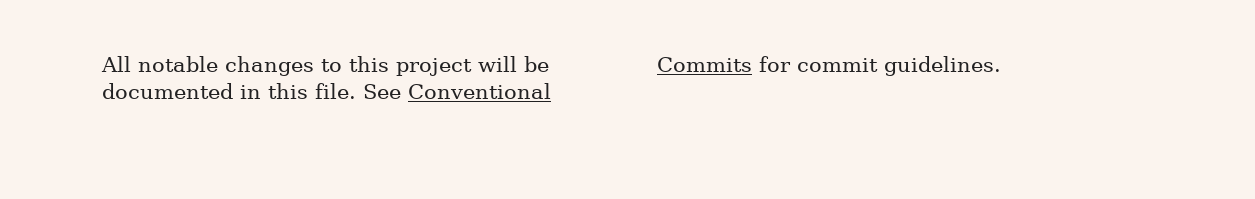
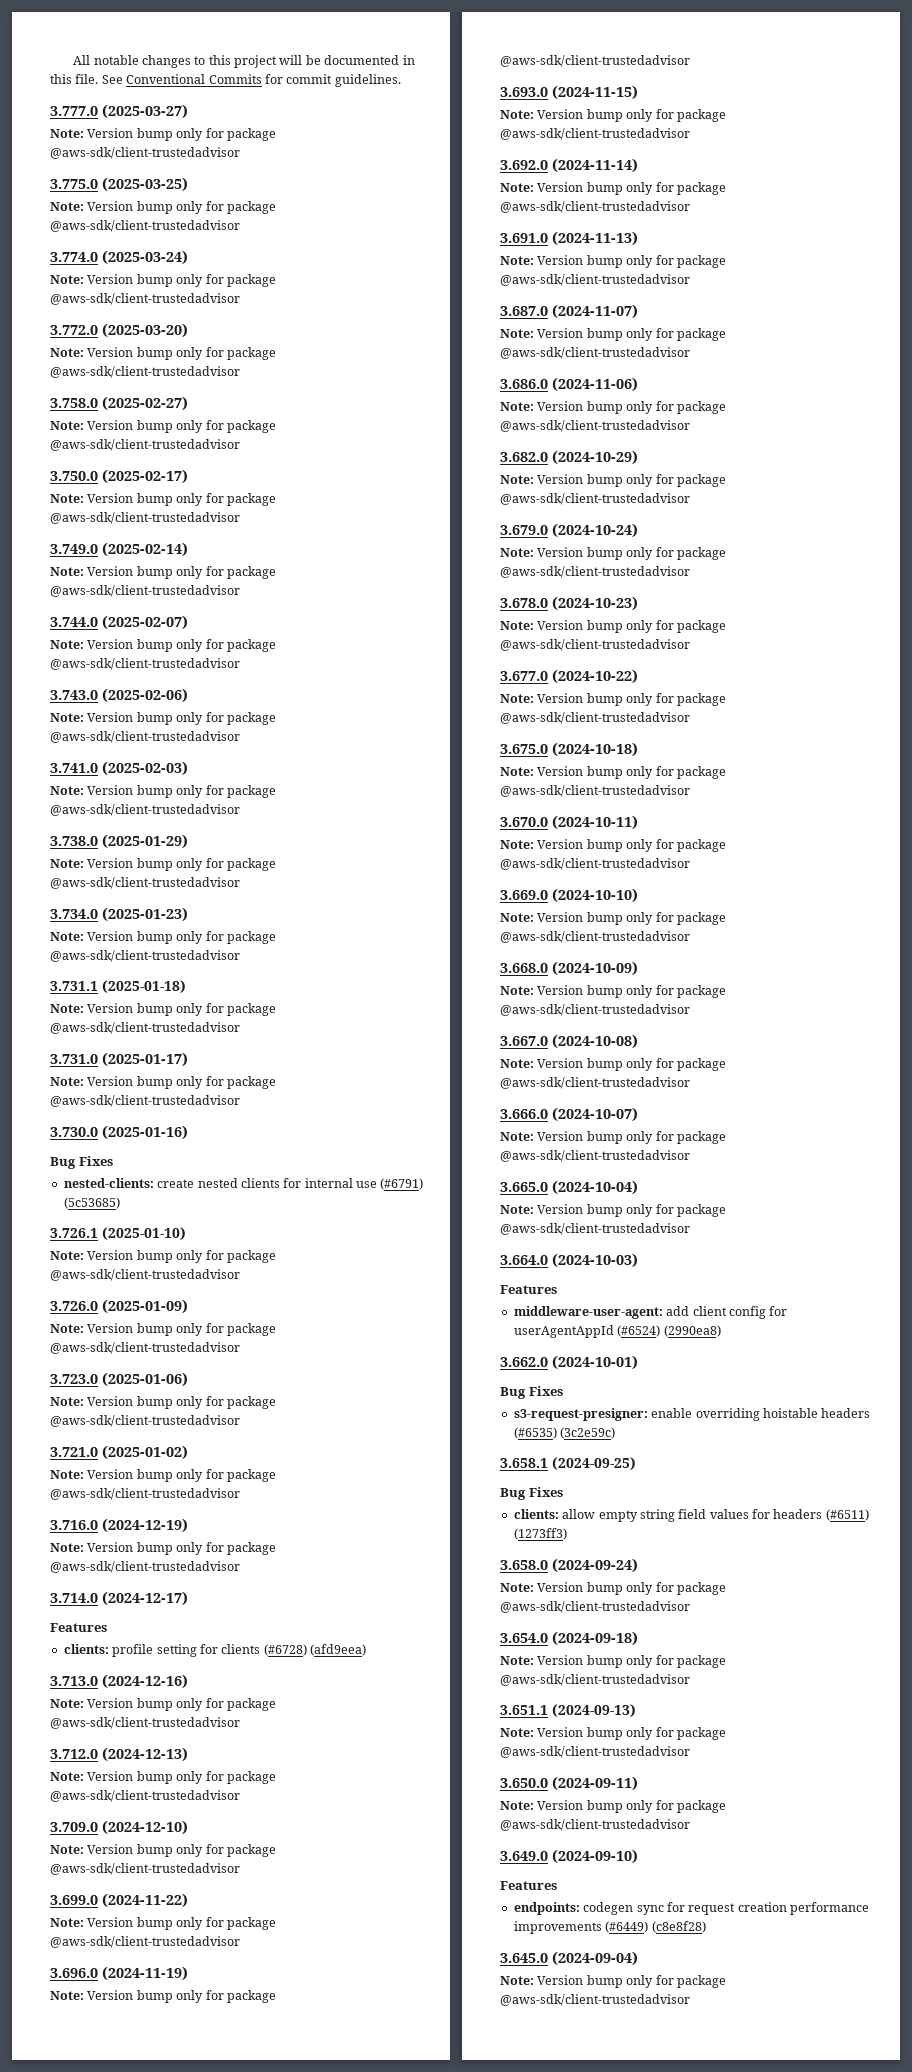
+ 3.777.0 (2025-03-27)
+ Note: Version bump only for package @aws-sdk/client-trustedadvisor
+ 3.775.0 (2025-03-25)
+ Note: Version bump only for package @aws-sdk/client-trustedadvisor
+ 3.774.0 (2025-03-24)
+ Note: Version bump only for package @aws-sdk/client-trustedadvisor
+ 3.772.0 (2025-03-20)
+ Note: Version bump only for package @aws-sdk/client-trustedadvisor
+ 3.758.0 (2025-02-27)
+ Note: Version bump only for package @aws-sdk/client-trustedadvisor
+ 3.750.0 (2025-02-17)
+ Note: Version bump only for package @aws-sdk/client-trustedadvisor
+ 3.749.0 (2025-02-14)
+ Note: Version bump only for package @aws-sdk/client-trustedadvisor
+ 3.744.0 (2025-02-07)
+ Note: Version bump only for package @aws-sdk/client-trustedadvisor
+ 3.743.0 (2025-02-06)
+ Note: Version bump only for package @aws-sdk/client-trustedadvisor
+ 3.741.0 (2025-02-03)
+ Note: Version bump only for package @aws-sdk/client-trustedadvisor
+ 3.738.0 (2025-01-29)
+ Note: Version bump only for package @aws-sdk/client-trustedadvisor
+ 3.734.0 (2025-01-23)
+ Note: Version bump only for package @aws-sdk/client-trustedadvisor
+ 3.731.1 (2025-01-18)
+ Note: Version bump only for package @aws-sdk/client-trustedadvisor
+ 3.731.0 (2025-01-17)
+ Note: Version bump only for package @aws-sdk/client-trustedadvisor
+ 3.730.0 (2025-01-16)
+ Bug Fixes
+ nested-clients: create nested clients for internal use (#6791) (5c53685)
+ 3.726.1 (2025-01-10)
+ Note: Version bump only for package @aws-sdk/client-trustedadvisor
+ 3.726.0 (2025-01-09)
+ Note: Version bump only for package @aws-sdk/client-trustedadvisor
+ 3.723.0 (2025-01-06)
+ Note: Version bump only for package @aws-sdk/client-trustedadvisor
+ 3.721.0 (2025-01-02)
+ Note: Version bump only for package @aws-sdk/client-trustedadvisor
+ 3.716.0 (2024-12-19)
+ Note: Version bump only for package @aws-sdk/client-trustedadvisor
+ 3.714.0 (2024-12-17)
+ Features
+ clients: profile setting for clients (#6728) (afd9eea)
+ 3.713.0 (2024-12-16)
+ Note: Version bump only for package @aws-sdk/client-trustedadvisor
+ 3.712.0 (2024-12-13)
+ Note: Version bump only for package @aws-sdk/client-trustedadvisor
+ 3.709.0 (2024-12-10)
+ Note: Version bump only for package @aws-sdk/client-trustedadvisor
+ 3.699.0 (2024-11-22)
+ Note: Version bump only for package @aws-sdk/client-trustedadvisor
+ 3.696.0 (2024-11-19)
+ Note: Version bump only for package @aws-sdk/client-trustedadvisor
+ 3.693.0 (2024-11-15)
+ Note: Version bump only for package @aws-sdk/client-trustedadvisor
+ 3.692.0 (2024-11-14)
+ Note: Version bump only for package @aws-sdk/client-trustedadvisor
+ 3.691.0 (2024-11-13)
+ Note: Version bump only for package @aws-sdk/client-trustedadvisor
+ 3.687.0 (2024-11-07)
+ Note: Version bump only for package @aws-sdk/client-trustedadvisor
+ 3.686.0 (2024-11-06)
+ Note: Version bump only for package @aws-sdk/client-trustedadvisor
+ 3.682.0 (2024-10-29)
+ Note: Version bump only for package @aws-sdk/client-trustedadvisor
+ 3.679.0 (2024-10-24)
+ Note: Version bump only for package @aws-sdk/client-trustedadvisor
+ 3.678.0 (2024-10-23)
+ Note: Version bump only for package @aws-sdk/client-trustedadvisor
+ 3.677.0 (2024-10-22)
+ Note: Version bump only for package @aws-sdk/client-trustedadvisor
+ 3.675.0 (2024-10-18)
+ Note: Version bump only for package @aws-sdk/client-trustedadvisor
+ 3.670.0 (2024-10-11)
+ Note: Version bump only for package @aws-sdk/client-trustedadvisor
+ 3.669.0 (2024-10-10)
+ Note: Version bump only for package @aws-sdk/client-trustedadvisor
+ 3.668.0 (2024-10-09)
+ Note: Version bump only for package @aws-sdk/client-trustedadvisor
+ 3.667.0 (2024-10-08)
+ Note: Version bump only for package @aws-sdk/client-trustedadvisor
+ 3.666.0 (2024-10-07)
+ Note: Version bump only for package @aws-sdk/client-trustedadvisor
+ 3.665.0 (2024-10-04)
+ Note: Version bump only for package @aws-sdk/client-trustedadvisor
+ 3.664.0 (2024-10-03)
+ Features
+ middleware-user-agent: add client config for userAgentAppId (#6524) (2990ea8)
+ 3.662.0 (2024-10-01)
+ Bug Fixes
+ s3-request-presigner: enable overriding hoistable headers (#6535) (3c2e59c)
+ 3.658.1 (2024-09-25)
+ Bug Fixes
+ clients: allow empty string field values for headers (#6511) (1273ff3)
+ 3.658.0 (2024-09-24)
+ Note: Version bump only for package @aws-sdk/client-trustedadvisor
+ 3.654.0 (2024-09-18)
+ Note: Version bump only for package @aws-sdk/client-trustedadvisor
+ 3.651.1 (2024-09-13)
+ Note: Version bump only for package @aws-sdk/client-trustedadvisor
+ 3.650.0 (2024-09-11)
+ Note: Version bump only for package @aws-sdk/client-trustedadvisor
+ 3.649.0 (2024-09-10)
+ Features
+ endpoints: codegen sync for request creation performance improvements (#6449) (c8e8f28)
+ 3.645.0 (2024-09-04)
+ Note: Version bump only for package @aws-sdk/client-trustedadvisor

